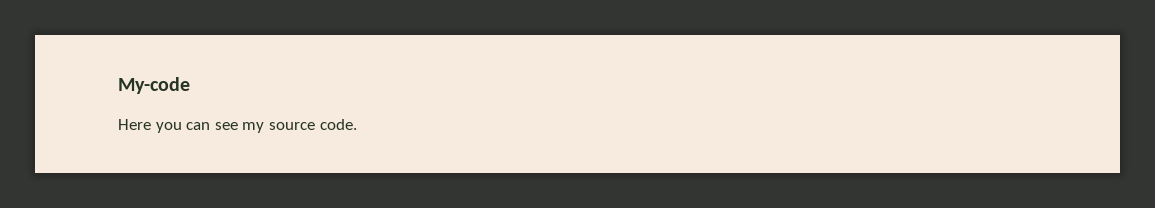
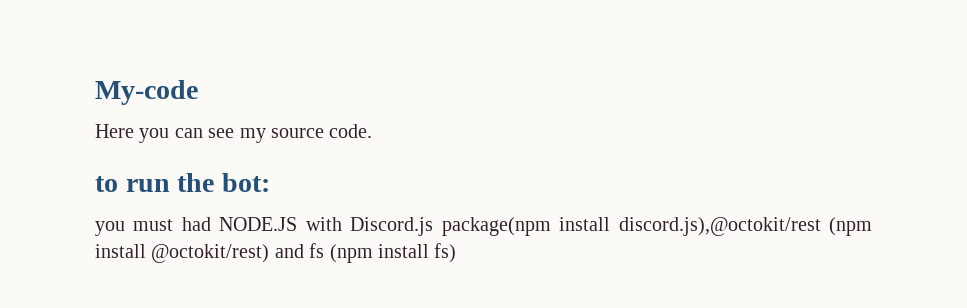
+ to run the bot:
+ you must had NODE.JS with Discord.js package(npm install discord.js),@octokit/rest (npm install @octokit/rest) and fs (npm install fs)

